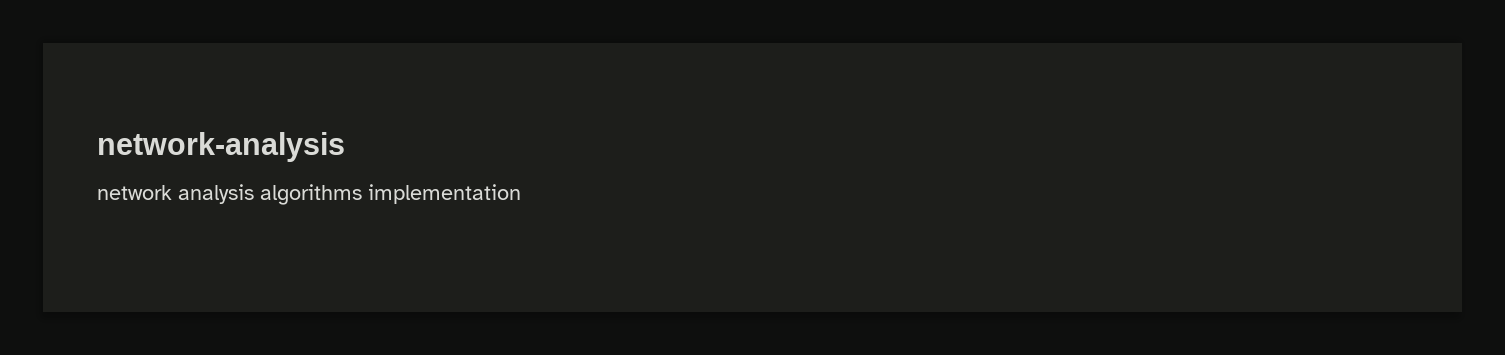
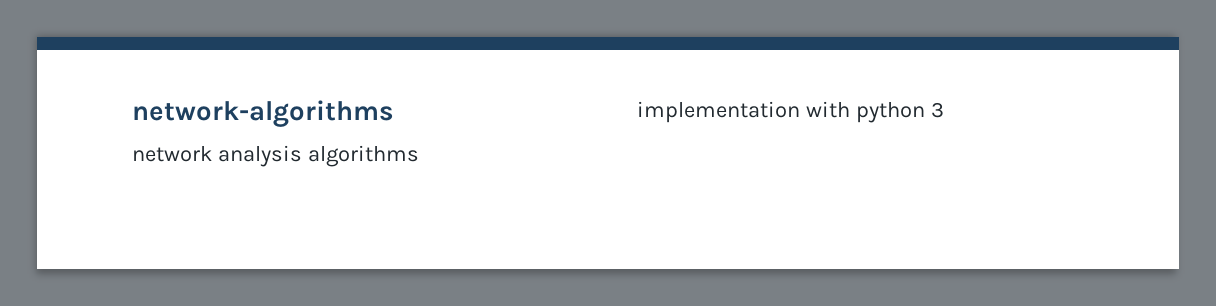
- network-analysis
+ network-algorithms
- network analysis algorithms implementation
+ network analysis algorithms implementation with python 3

